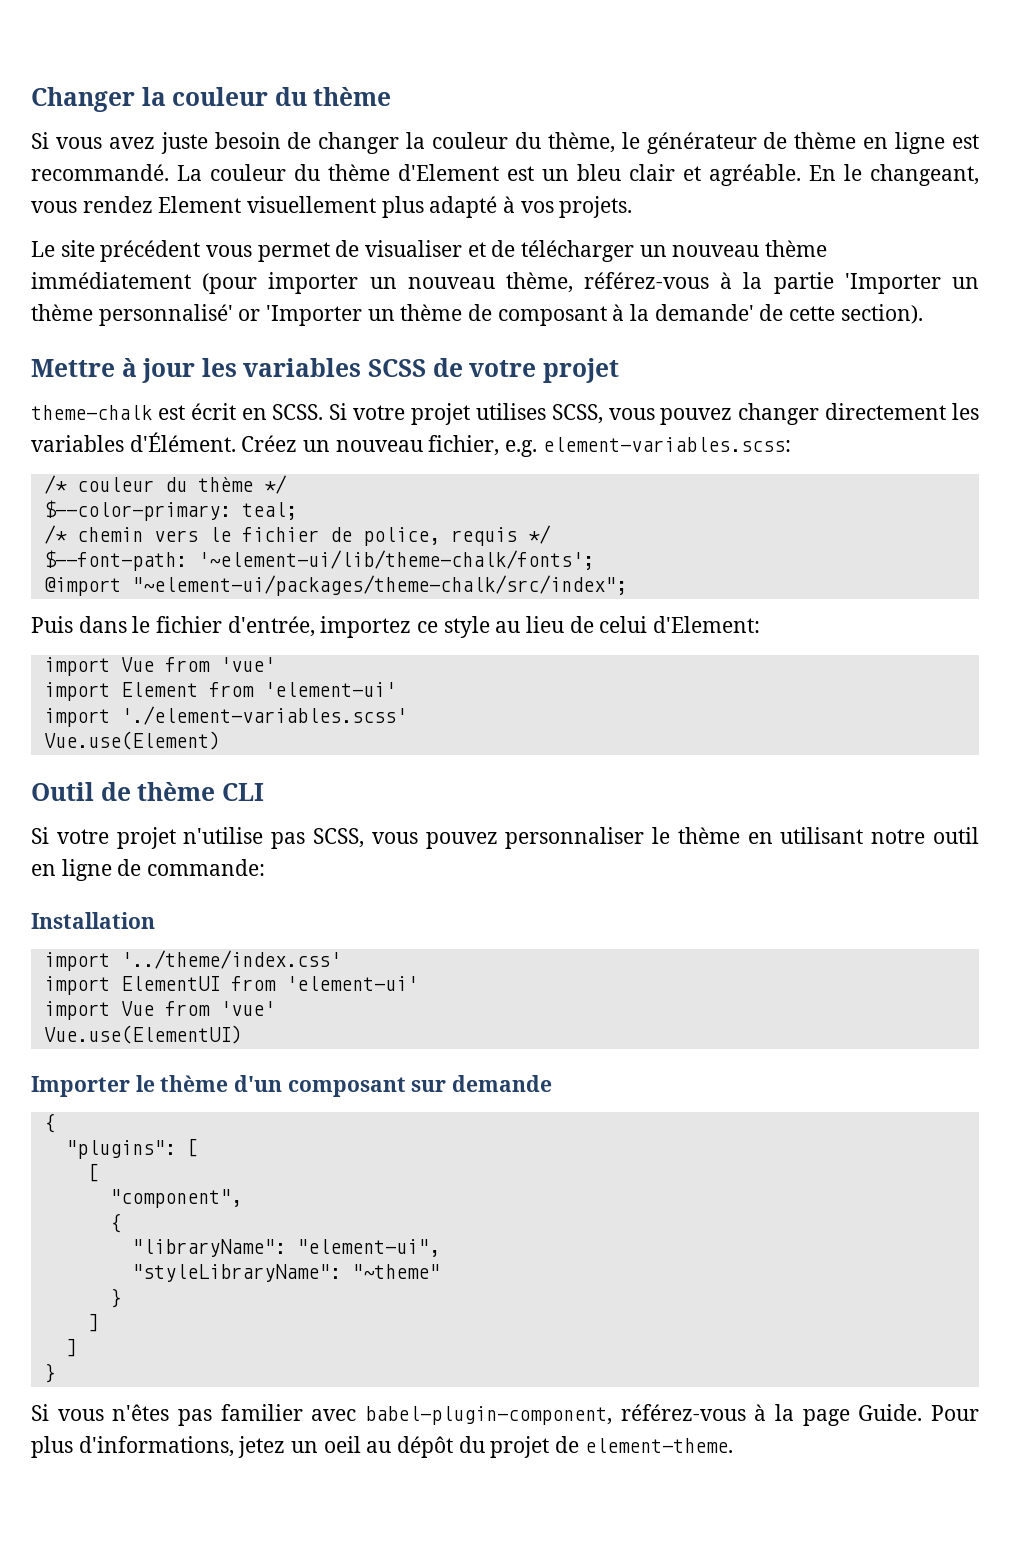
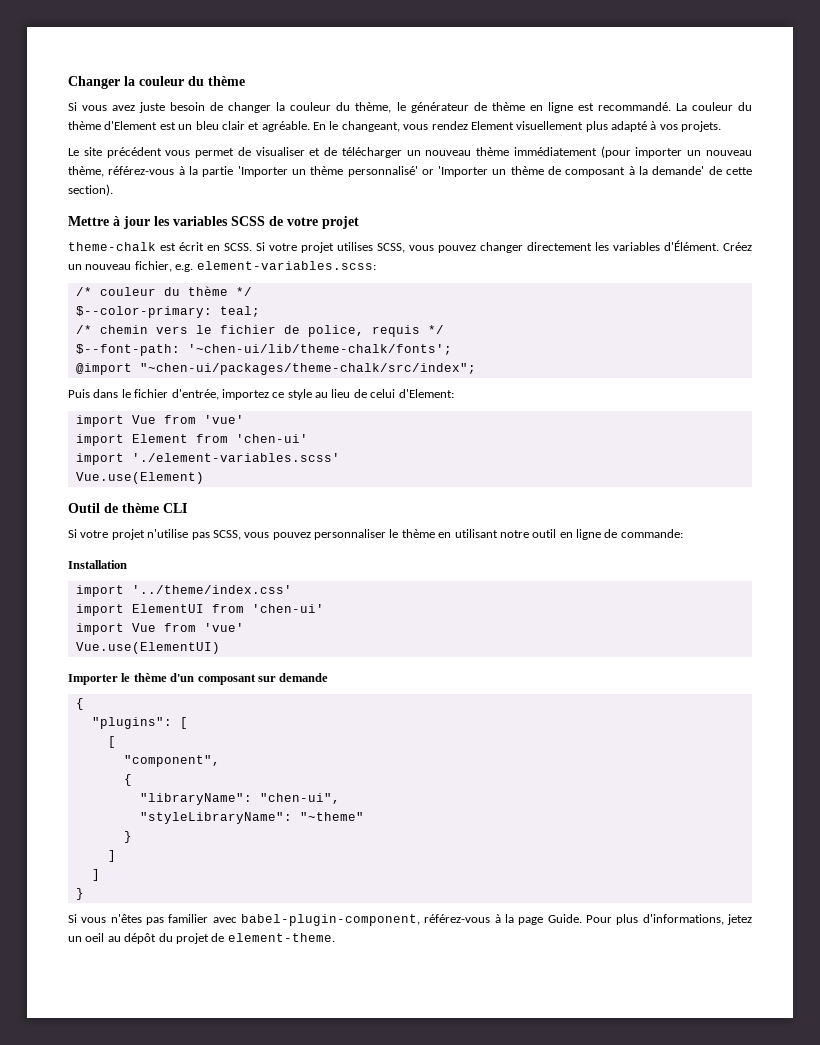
- $--font-path: '~element-ui/lib/theme-chalk/fonts';
+ $--font-path: '~chen-ui/lib/theme-chalk/fonts';
- @import "~element-ui/packages/theme-chalk/src/index";
+ @import "~chen-ui/packages/theme-chalk/src/index";
- import Element from 'element-ui'
+ import Element from 'chen-ui'
- import ElementUI from 'element-ui'
+ import ElementUI from 'chen-ui'
- "libraryName": "element-ui",
+ "libraryName": "chen-ui",

